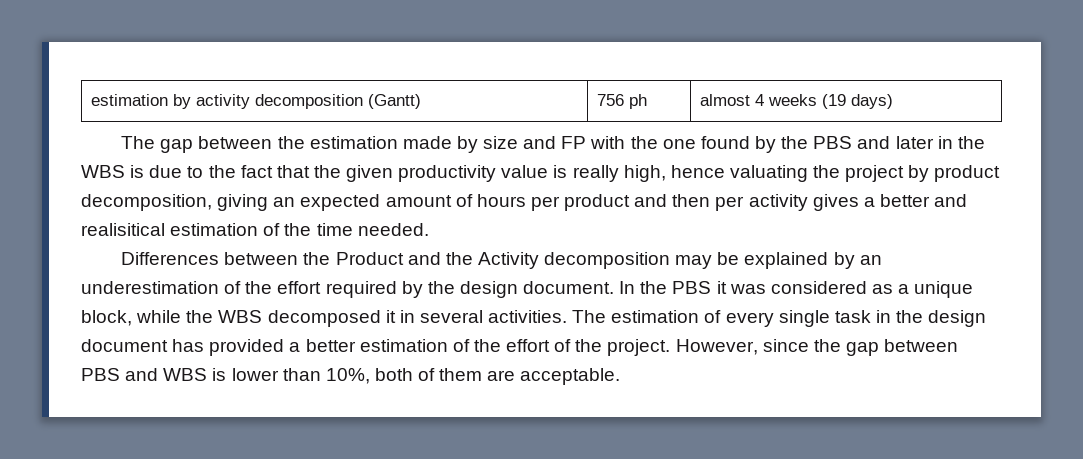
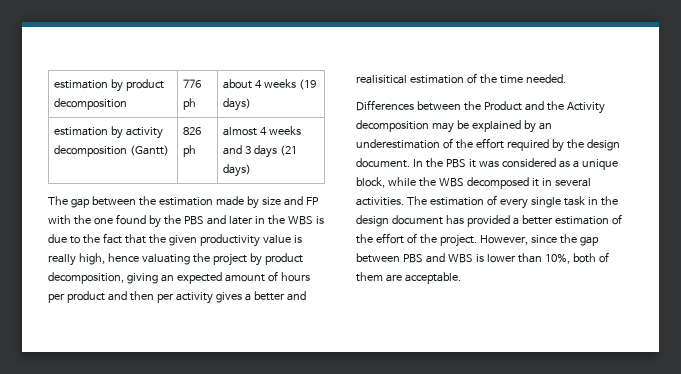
- estimation by activity decomposition (Gantt) | 756 ph | almost 4 weeks (19 days)
+ estimation by product decomposition | 776 ph | about 4 weeks (19 days)
+ estimation by activity decomposition (Gantt) | 826 ph | almost 4 weeks and 3 days (21 days)

